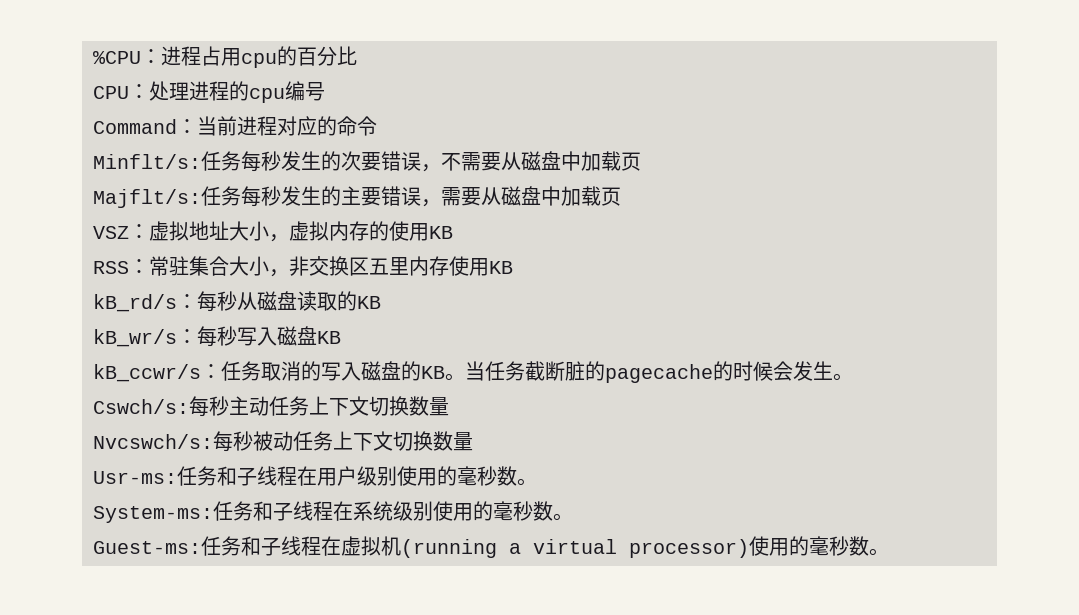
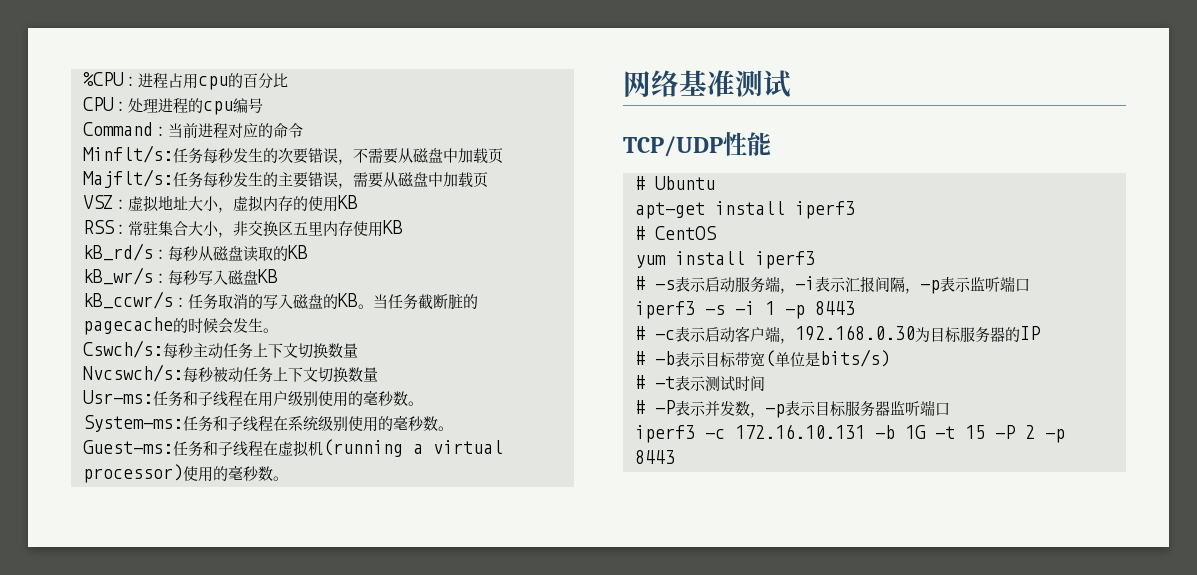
+ 网络基准测试
+ TCP/UDP性能
+ # Ubuntu
+ apt-get install iperf3
+ # CentOS
+ yum install iperf3
+ # -s表示启动服务端，-i表示汇报间隔，-p表示监听端口
+ iperf3 -s -i 1 -p 8443
+ # -c表示启动客户端，192.168.0.30为目标服务器的IP
+ # -b表示目标带宽(单位是bits/s)
+ # -t表示测试时间
+ # -P表示并发数，-p表示目标服务器监听端口
+ iperf3 -c 172.16.10.131 -b 1G -t 15 -P 2 -p 8443

